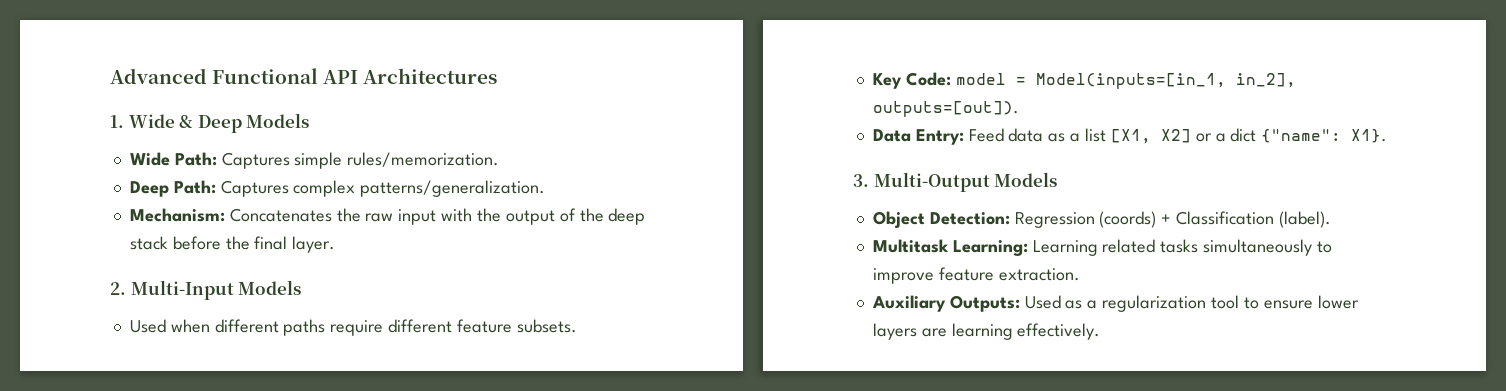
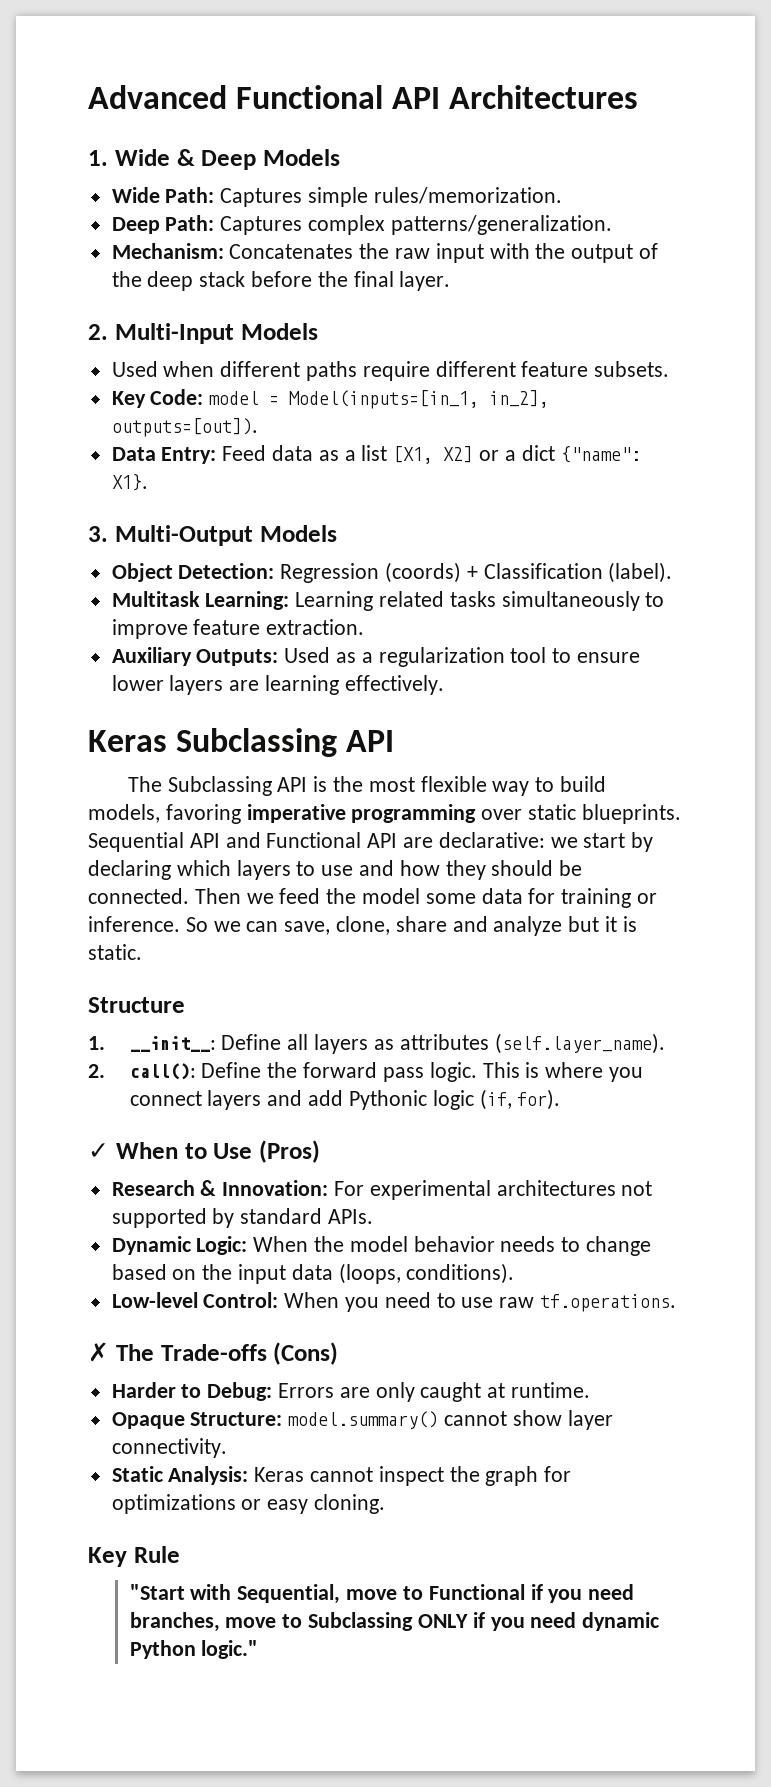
+ Keras Subclassing API
+ The Subclassing API is the most flexible way to build models, favoring imperative programming over static blueprints. Sequential API and Functional API are declarative: we start by declaring which layers to use and how they should be connected. Then we feed the model some data for training or inference. So we can save, clone, share and analyze but it is static.
+ Structure
+ 1. __init__: Define all layers as attributes (self.layer_name).
+ 2. call(): Define the forward pass logic. This is where you connect layers and add Pythonic logic (if, for).
+ ✓ When to Use (Pros)
+ Research & Innovation: For experimental architectures not supported by standard APIs.
+ Dynamic Logic: When the model behavior needs to change based on the input data (loops, conditions).
+ Low-level Control: When you need to use raw tf.operations.
+ ✗ The Trade-offs (Cons)
+ Harder to Debug: Errors are only caught at runtime.
+ Opaque Structure: model.summary() cannot show layer connectivity.
+ Static Analysis: Keras cannot inspect the graph for optimizations or easy cloning.
+ Key Rule
+ "Start with Sequential, move to Functional if you need branches, move to Subclassing ONLY if you need dynamic Python logic."

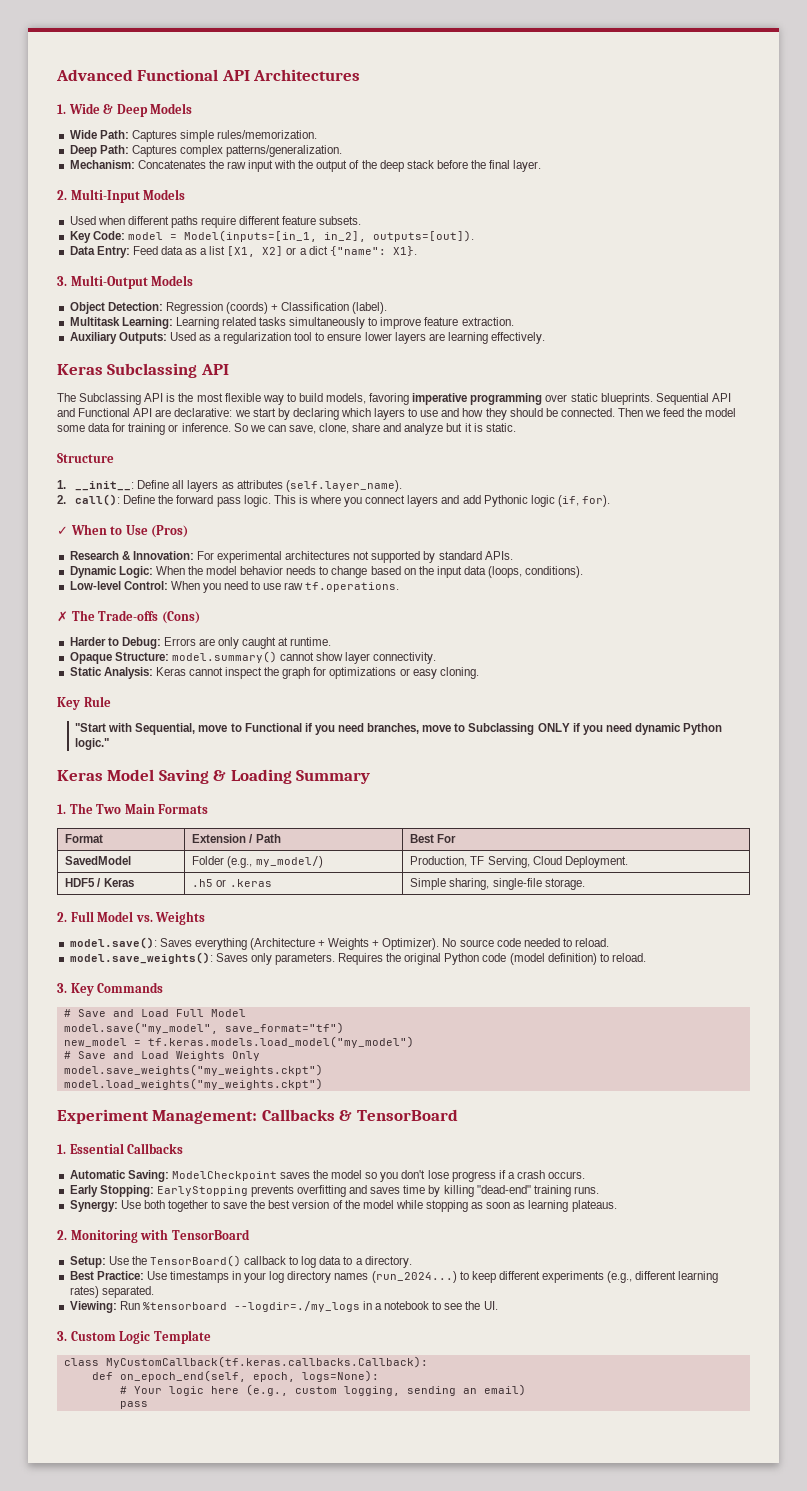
+ Keras Model Saving & Loading Summary
+ 1. The Two Main Formats
+ Format | Extension / Path | Best For
+ SavedModel | Folder (e.g., my_model/) | Production, TF Serving, Cloud Deployment.
+ HDF5 / Keras | .h5 or .keras | Simple sharing, single-file storage.
+ 2. Full Model vs. Weights
+ model.save(): Saves everything (Architecture + Weights + Optimizer). No source code needed to reload.
+ model.save_weights(): Saves only parameters. Requires the original Python code (model definition) to reload.
+ 3. Key Commands
+ # Save and Load Full Model
+ model.save("my_model", save_format="tf")
+ new_model = tf.keras.models.load_model("my_model")
+ # Save and Load Weights Only
+ model.save_weights("my_weights.ckpt")
+ model.load_weights("my_weights.ckpt")
+ Experiment Management: Callbacks & TensorBoard
+ 1. Essential Callbacks
+ Automatic Saving: ModelCheckpoint saves the model so you don't lose progress if a crash occurs.
+ Early Stopping: EarlyStopping prevents overfitting and saves time by killing "dead-end" training runs.
+ Synergy: Use both together to save the best version of the model while stopping as soon as learning plateaus.
+ 2. Monitoring with TensorBoard
+ Setup: Use the TensorBoard() callback to log data to a directory.
+ Best Practice: Use timestamps in your log directory names (run_2024...) to keep different experiments (e.g., different learning rates) separated.
+ Viewing: Run %tensorboard --logdir=./my_logs in a notebook to see the UI.
+ 3. Custom Logic Template
+ class MyCustomCallback(tf.keras.callbacks.Callback):
+ def on_epoch_end(self, epoch, logs=None):
+ # Your logic here (e.g., custom logging, sending an email)
+ pass

